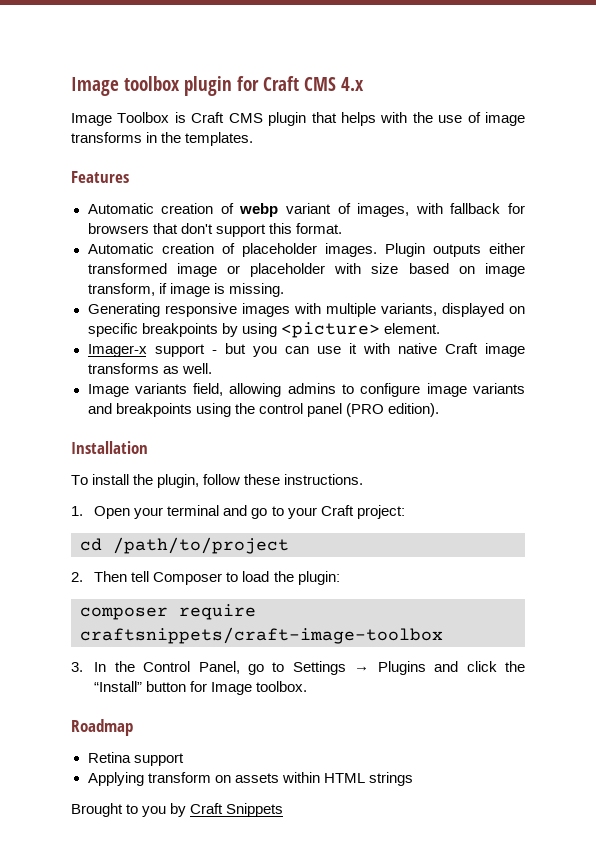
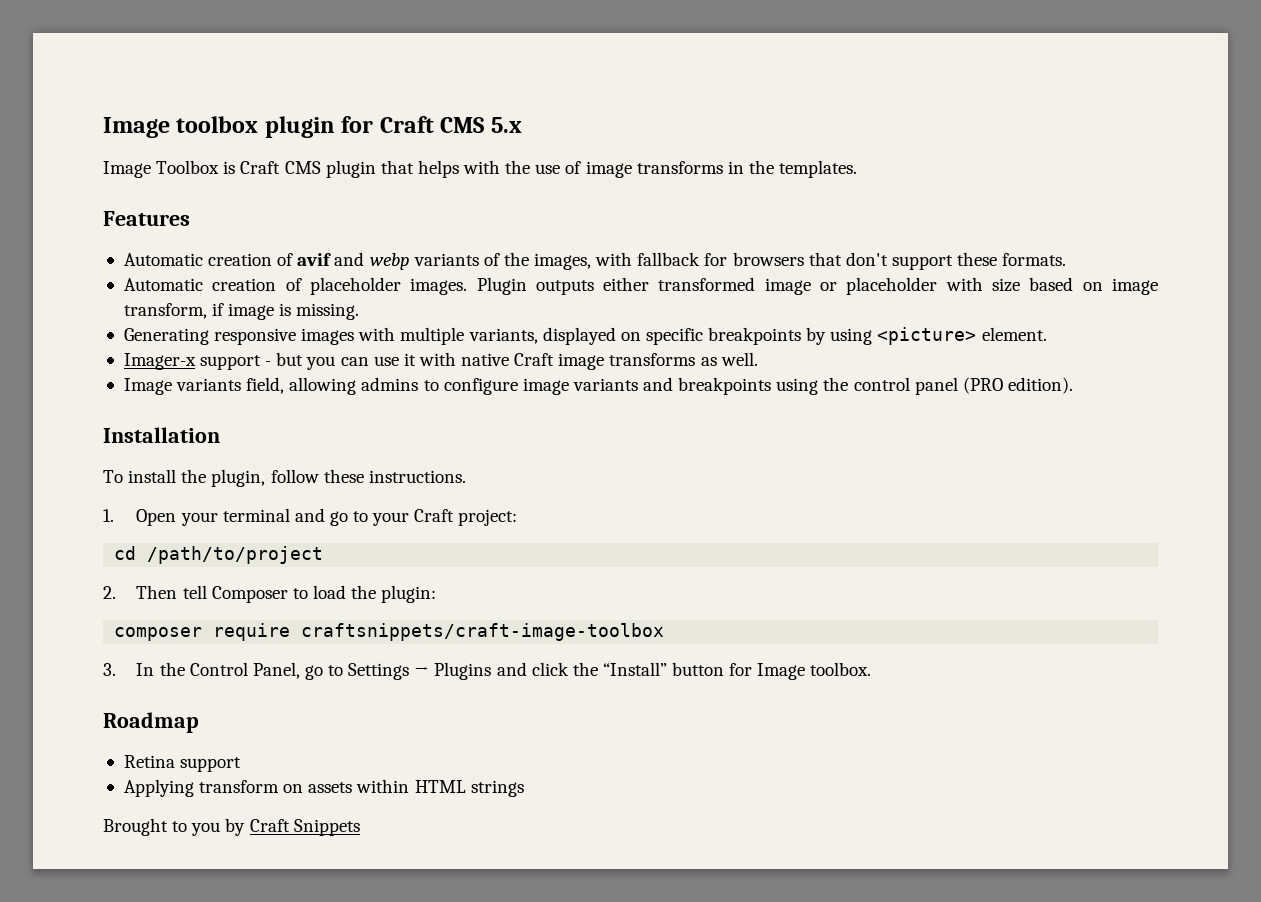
- Image toolbox plugin for Craft CMS 4.x
+ Image toolbox plugin for Craft CMS 5.x
- Automatic creation of webp variant of images, with fallback for browsers that don't support this format.
+ Automatic creation of avif and webp variants of the images, with fallback for browsers that don't support these formats.

